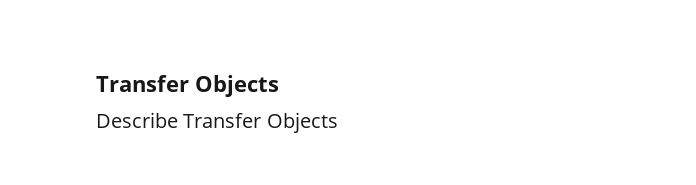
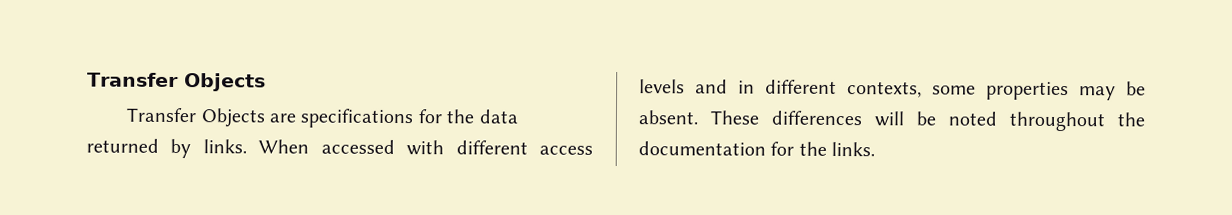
- Describe Transfer Objects
+ Transfer Objects are specifications for the data returned by links. When accessed with different access levels and in different contexts, some properties may be absent. These differences will be noted throughout the documentation for the links.

